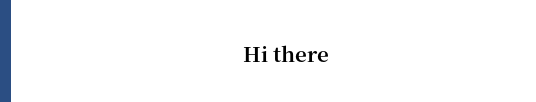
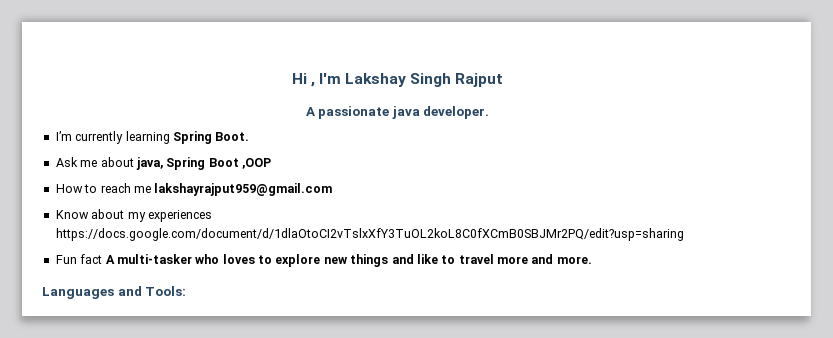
- Hi there
+ Hi , I'm Lakshay Singh Rajput
+ A passionate java developer.
+ I’m currently learning Spring Boot.
+ Ask me about java, Spring Boot ,OOP
+ How to reach me lakshayrajput959@gmail.com
+ Know about my experiences https://docs.google.com/document/d/1dlaOtoCI2vTslxXfY3TuOL2koL8C0fXCmB0SBJMr2PQ/edit?usp=sharing
+ Fun fact A multi-tasker who loves to explore new things and like to travel more and more.
+ Languages and Tools:

